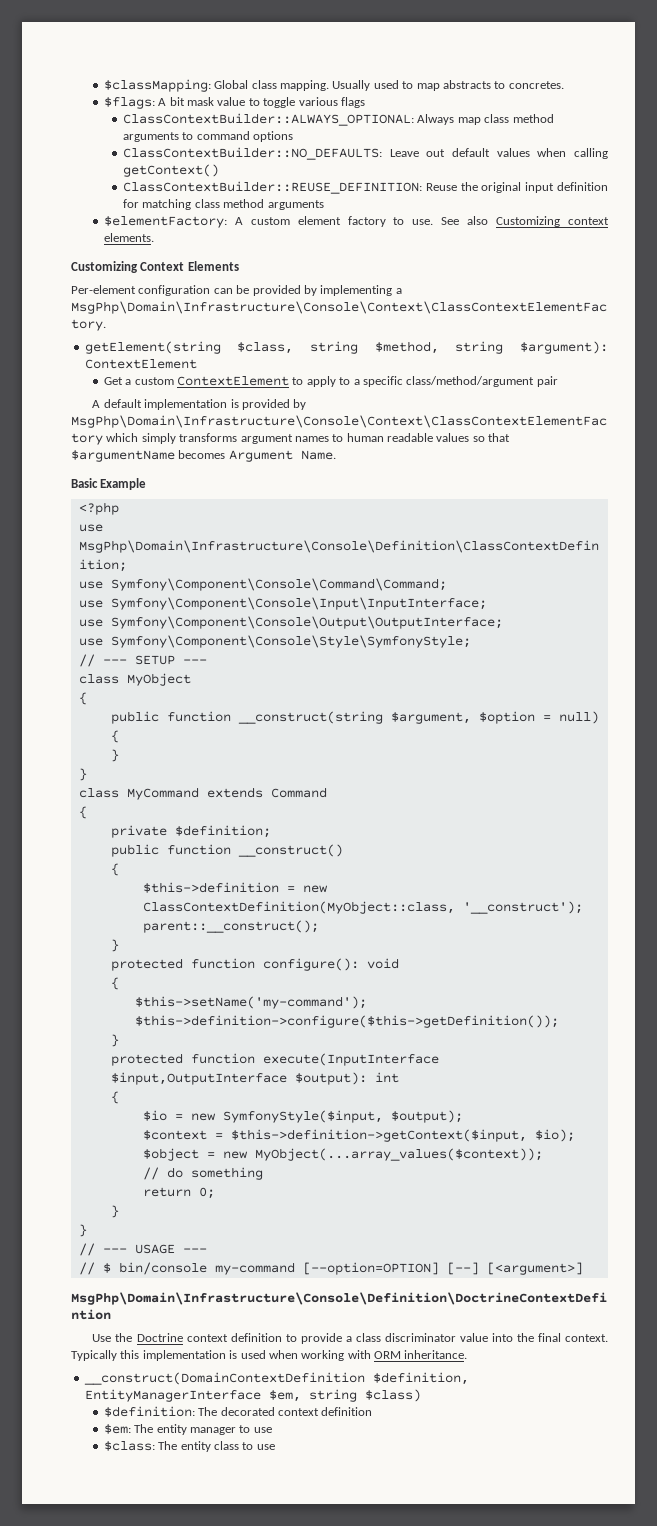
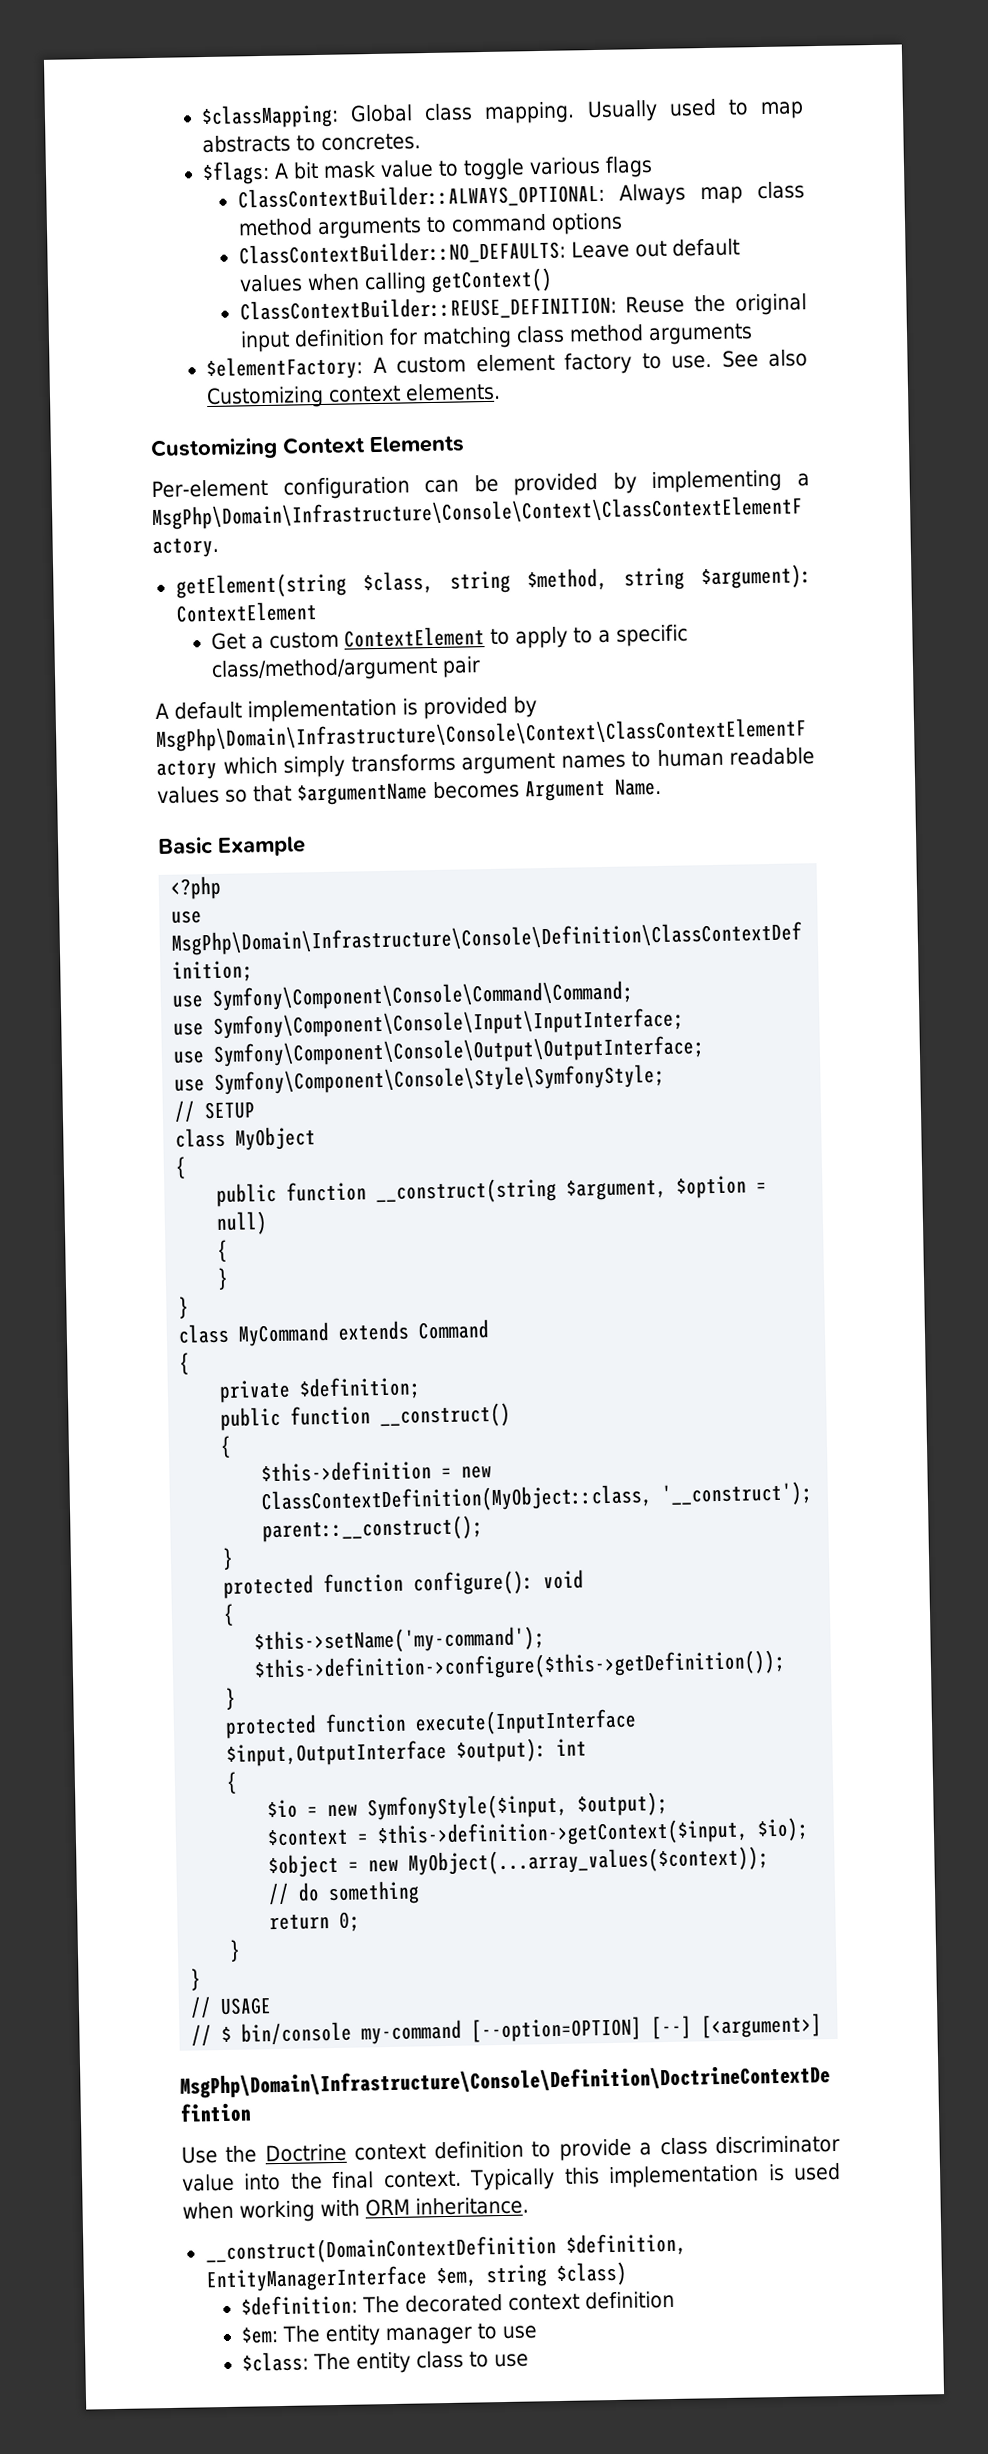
- // --- SETUP ---
+ // SETUP
- // --- USAGE ---
+ // USAGE

